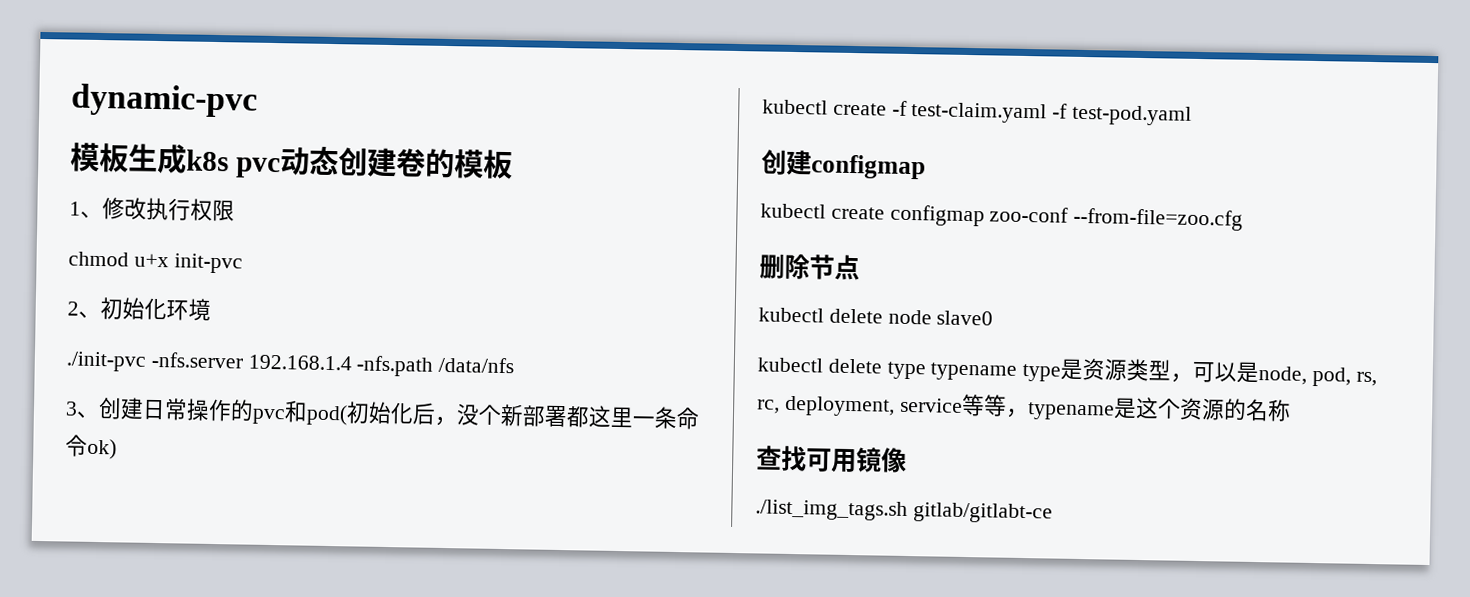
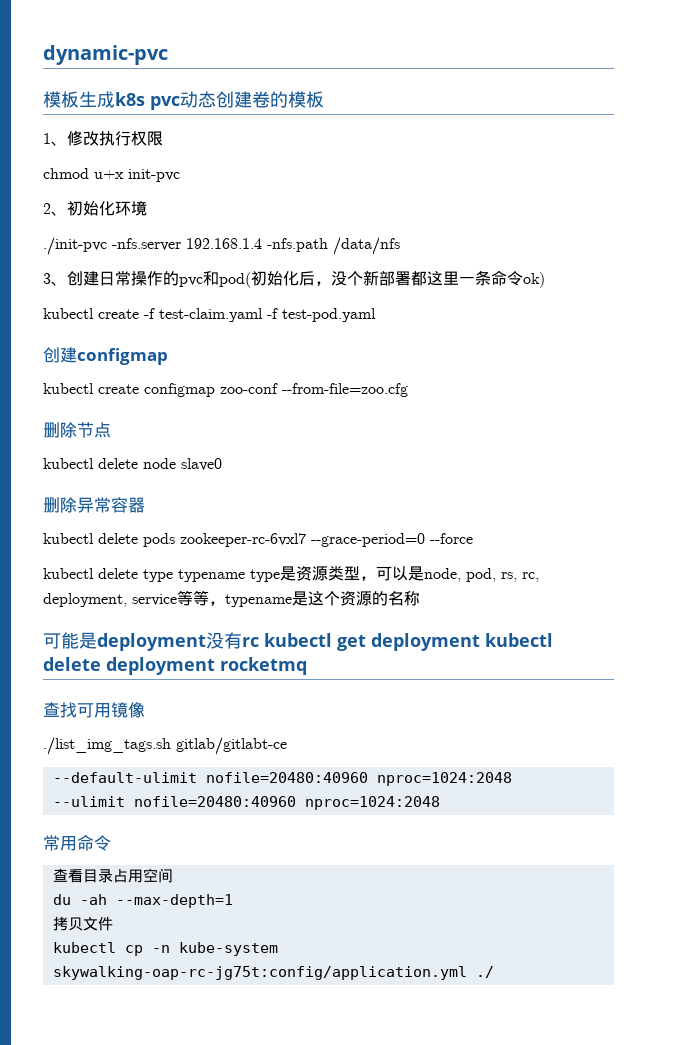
+ 删除异常容器
+ kubectl delete pods zookeeper-rc-6vxl7 --grace-period=0 --force
+ 可能是deployment没有rc kubectl get deployment kubectl delete deployment rocketmq
+ --default-ulimit nofile=20480:40960 nproc=1024:2048
+ --ulimit nofile=20480:40960 nproc=1024:2048
+ 常用命令
+ 查看目录占用空间
+ du -ah --max-depth=1
+ 拷贝文件
+ kubectl cp -n kube-system skywalking-oap-rc-jg75t:config/application.yml ./

